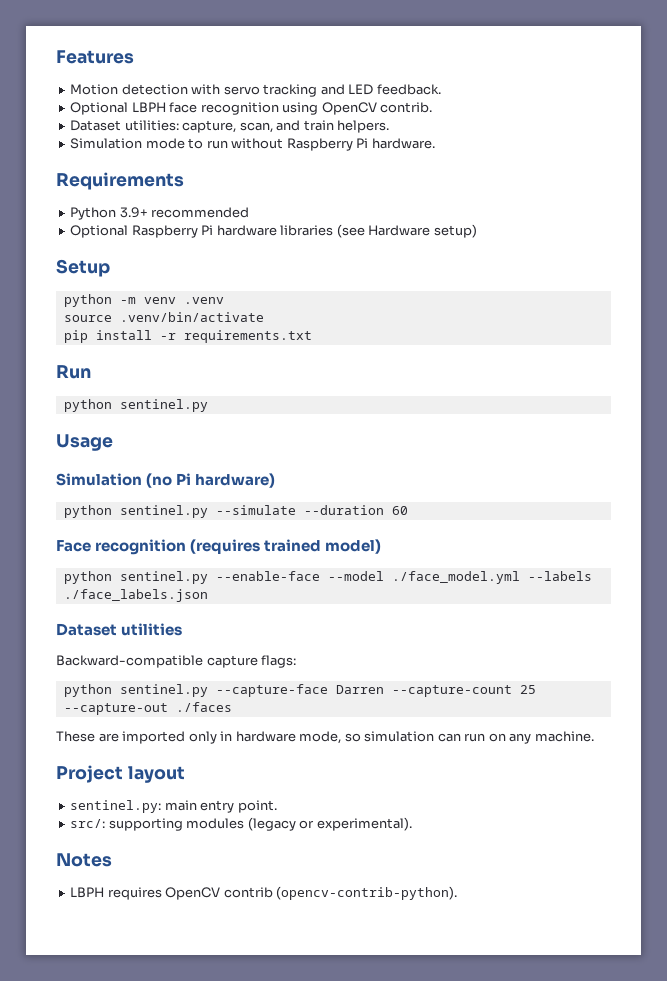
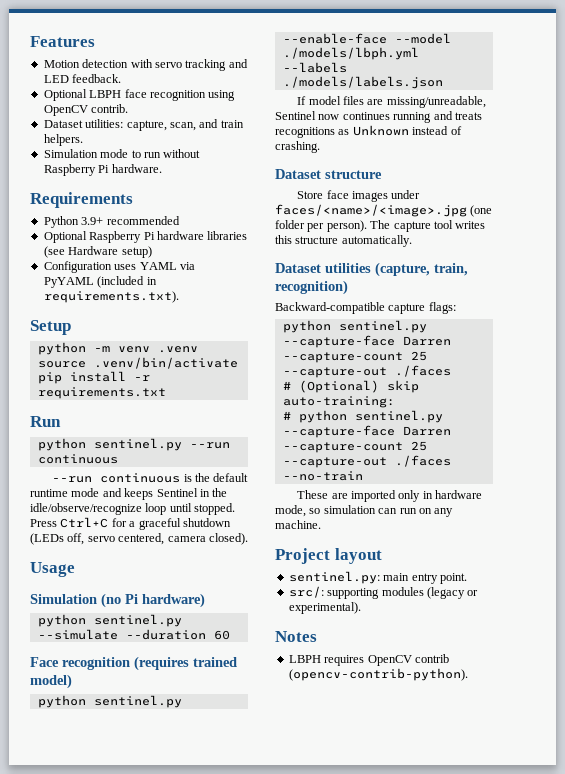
+ Configuration uses YAML via PyYAML (included in requirements.txt).
  Run
- python sentinel.py
+ python sentinel.py --run continuous
+ --run continuous is the default runtime mode and keeps Sentinel in the idle/observe/recognize loop until stopped. Press Ctrl+C for a graceful shutdown (LEDs off, servo centered, camera closed).
- python sentinel.py --enable-face --model ./face_model.yml --labels ./face_labels.json
+ python sentinel.py --enable-face --model ./models/lbph.yml --labels ./models/labels.json
+ If model files are missing/unreadable, Sentinel now continues running and treats recognitions as Unknown instead of crashing.
+ Dataset structure
+ Store face images under faces/<name>/<image>.jpg (one folder per person). The capture tool writes this structure automatically.
- Dataset utilities
+ Dataset utilities (capture, train, recognition)
+ # (Optional) skip auto-training:
+ # python sentinel.py --capture-face Darren --capture-count 25 --capture-out ./faces --no-train

